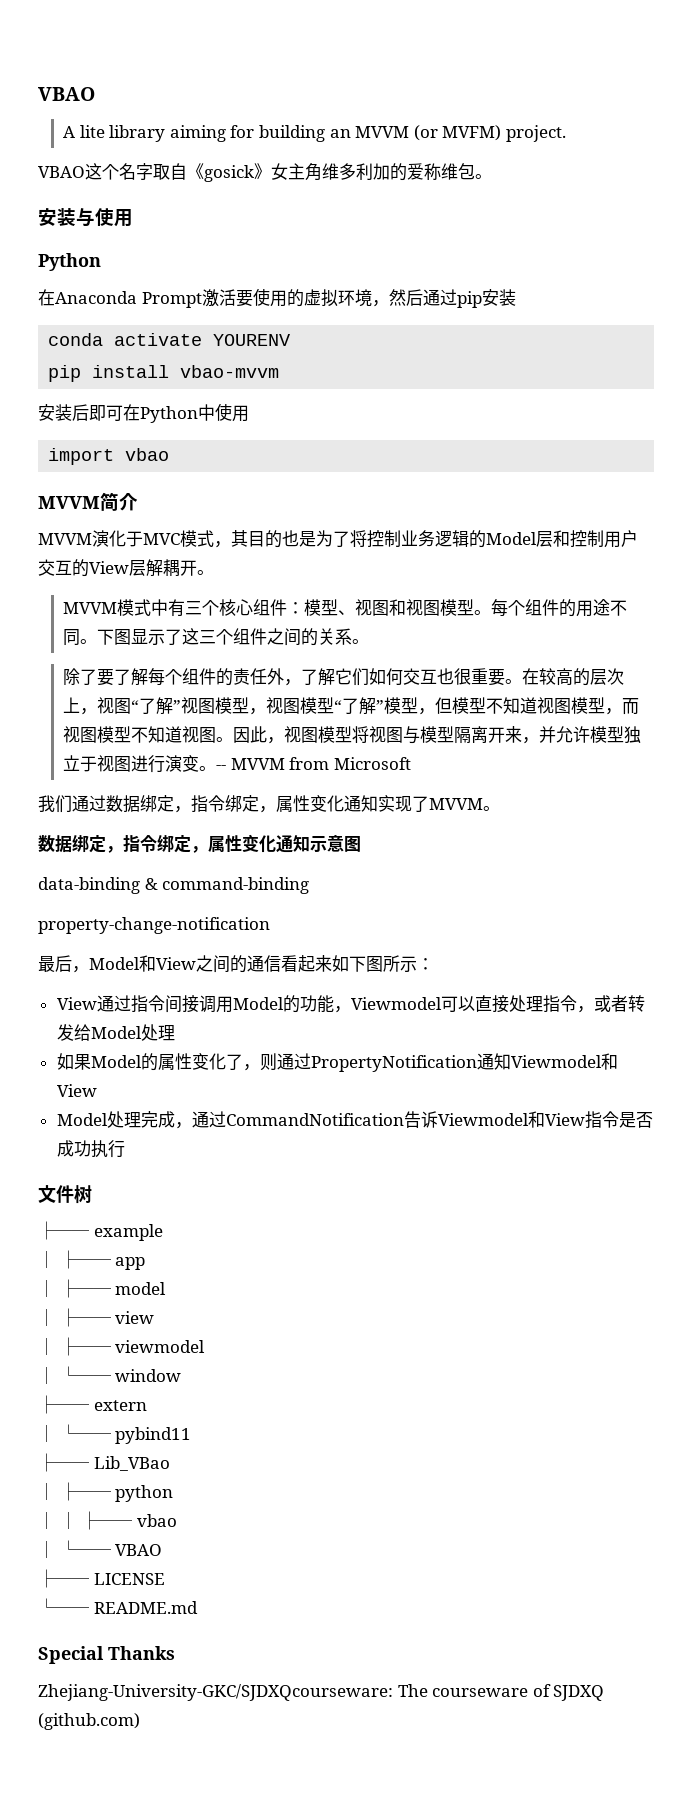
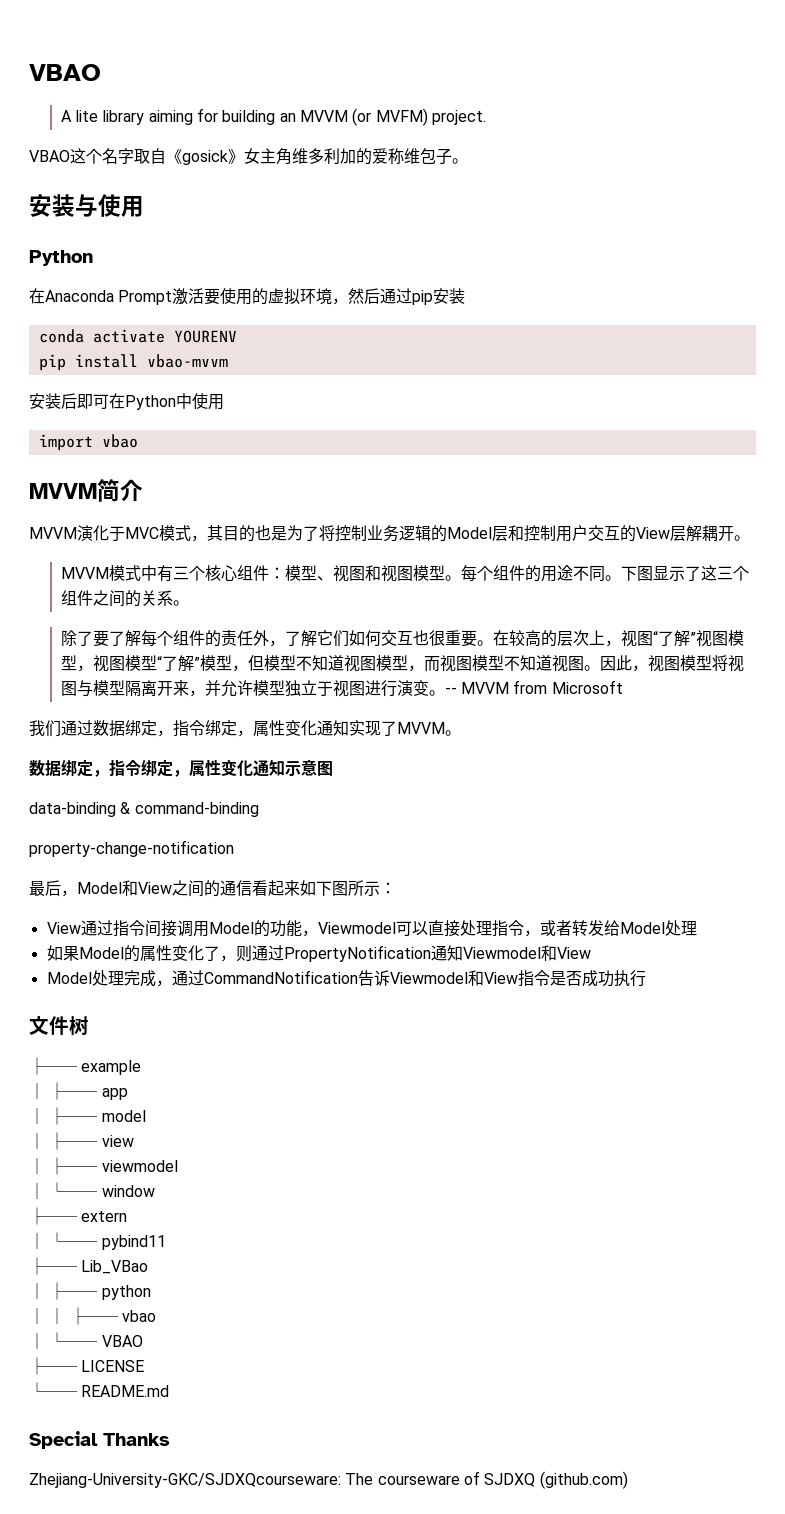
- VBAO这个名字取自《gosick》女主角维多利加的爱称维包。
+ VBAO这个名字取自《gosick》女主角维多利加的爱称维包子。

